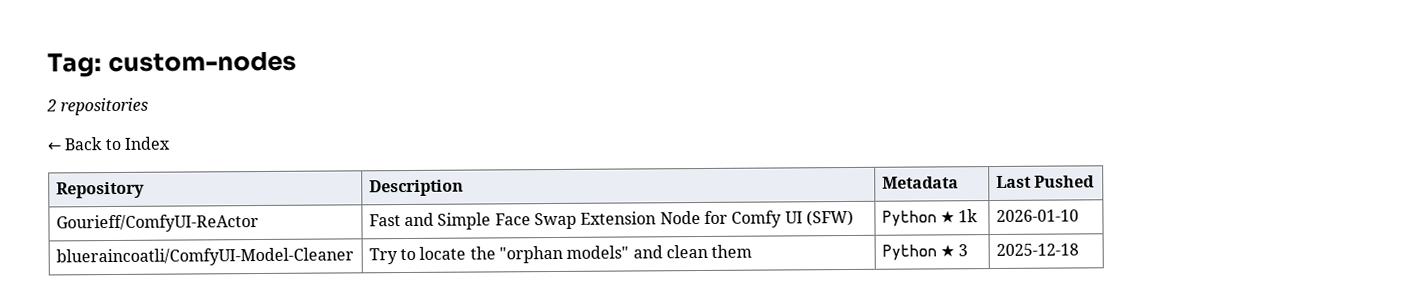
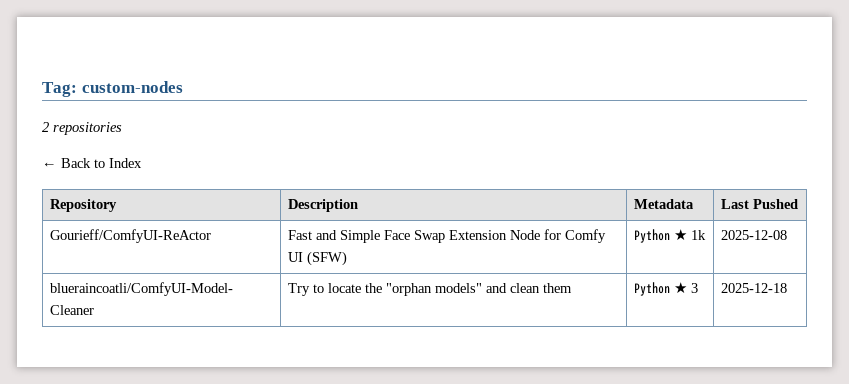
- Gourieff/ComfyUI-ReActor | Fast and Simple Face Swap Extension Node for Comfy UI (SFW) | Python ★ 1k | 2026-01-10
+ Gourieff/ComfyUI-ReActor | Fast and Simple Face Swap Extension Node for Comfy UI (SFW) | Python ★ 1k | 2025-12-08

